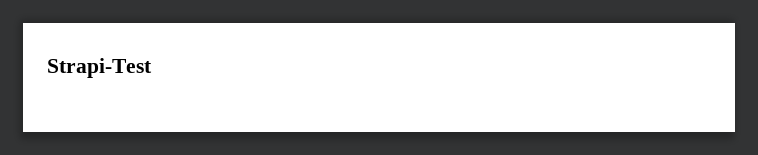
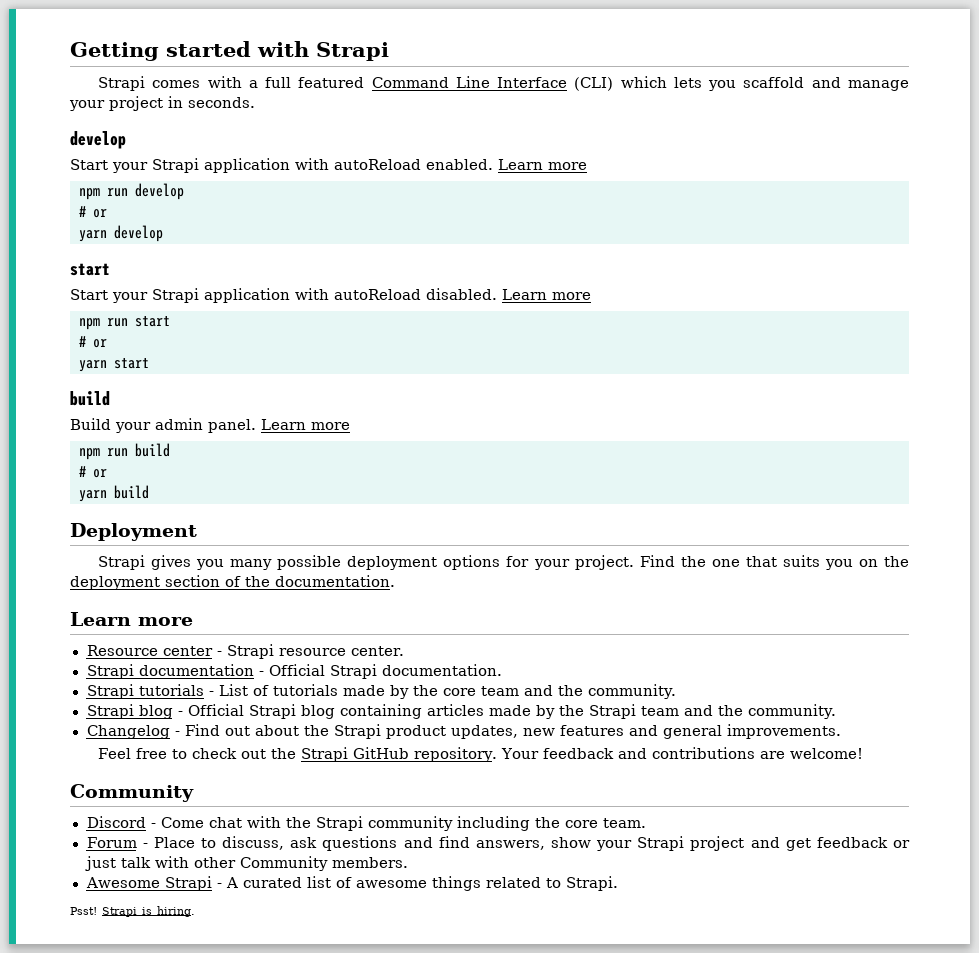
- Strapi-Test
+ Getting started with Strapi
+ Strapi comes with a full featured Command Line Interface (CLI) which lets you scaffold and manage your project in seconds.
+ develop
+ Start your Strapi application with autoReload enabled. Learn more
+ npm run develop
+ # or
+ yarn develop
+ start
+ Start your Strapi application with autoReload disabled. Learn more
+ npm run start
+ # or
+ yarn start
+ build
+ Build your admin panel. Learn more
+ npm run build
+ # or
+ yarn build
+ Deployment
+ Strapi gives you many possible deployment options for your project. Find the one that suits you on the deployment section of the documentation.
+ Learn more
+ Resource center - Strapi resource center.
+ Strapi documentation - Official Strapi documentation.
+ Strapi tutorials - List of tutorials made by the core team and the community.
+ Strapi blog - Official Strapi blog containing articles made by the Strapi team and the community.
+ Changelog - Find out about the Strapi product updates, new features and general improvements.
+ Feel free to check out the Strapi GitHub repository. Your feedback and contributions are welcome!
+ Community
+ Discord - Come chat with the Strapi community including the core team.
+ Forum - Place to discuss, ask questions and find answers, show your Strapi project and get feedback or just talk with other Community members.
+ Awesome Strapi - A curated list of awesome things related to Strapi.
+ Psst! Strapi is hiring.

